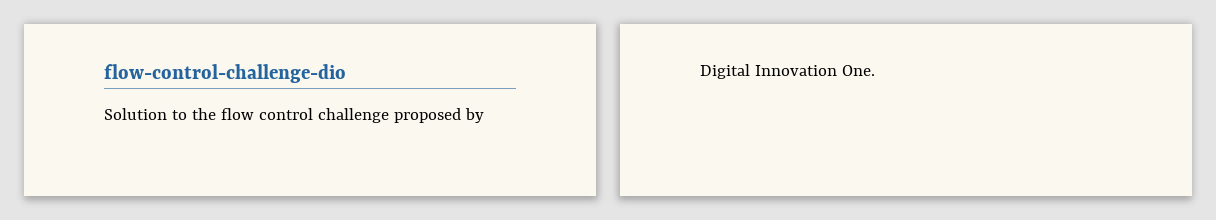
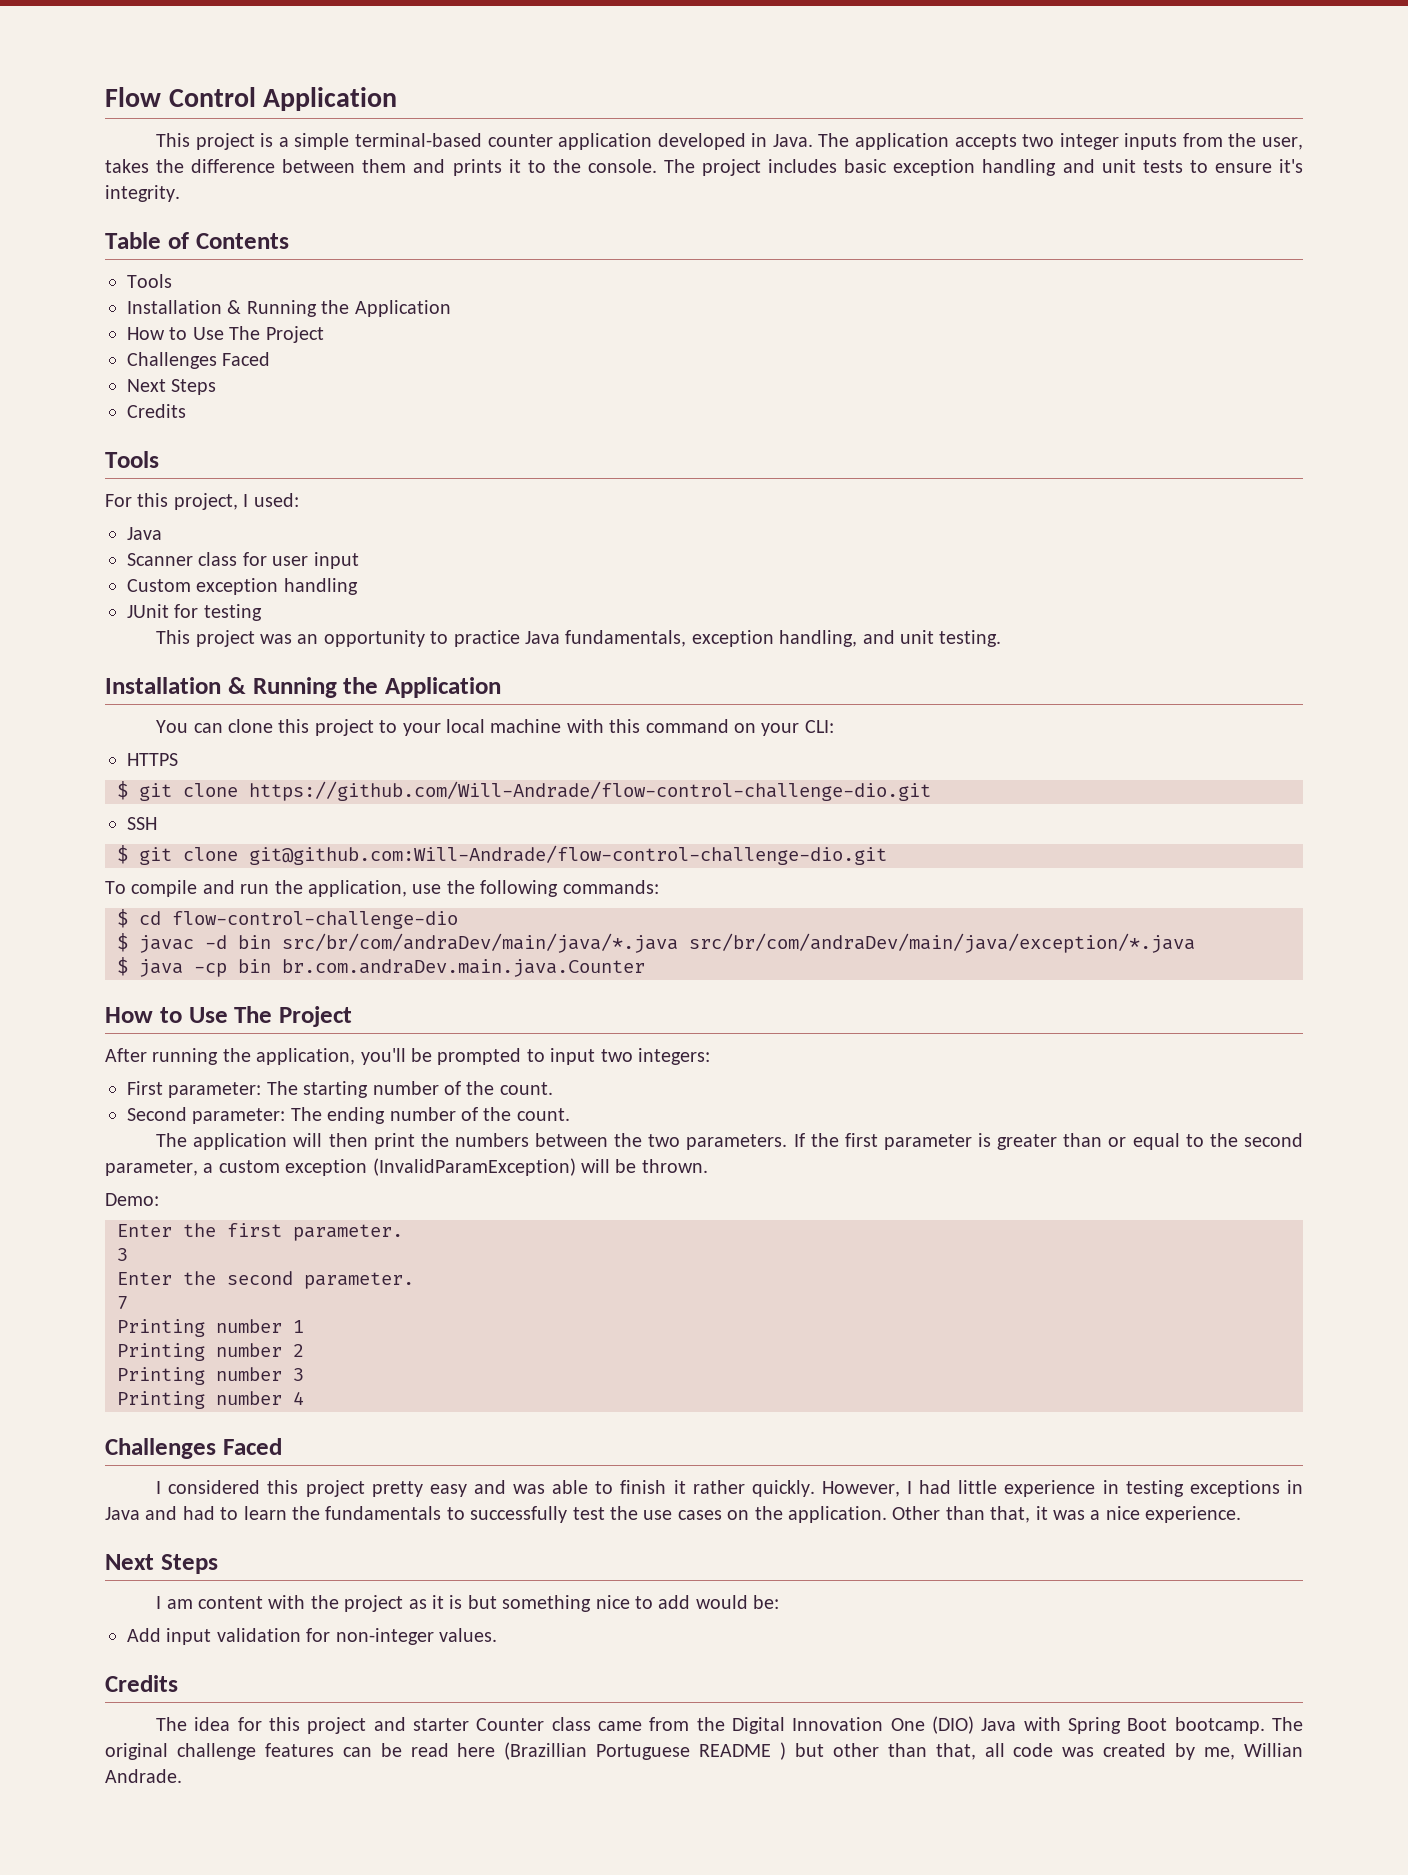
- flow-control-challenge-dio
- Solution to the flow control challenge proposed by Digital Innovation One.
+ Flow Control Application
+ This project is a simple terminal-based counter application developed in Java. The application accepts two integer inputs from the user, takes the difference between them and prints it to the console. The project includes basic exception handling and unit tests to ensure it's integrity.
+ Table of Contents
+ Tools
+ Installation & Running the Application
+ How to Use The Project
+ Challenges Faced
+ Next Steps
+ Credits
+ Tools
+ For this project, I used:
+ Java
+ Scanner class for user input
+ Custom exception handling
+ JUnit for testing
+ This project was an opportunity to practice Java fundamentals, exception handling, and unit testing.
+ Installation & Running the Application
+ You can clone this project to your local machine with this command on your CLI:
+ HTTPS
+ $ git clone https://github.com/Will-Andrade/flow-control-challenge-dio.git
+ SSH
+ $ git clone git@github.com:Will-Andrade/flow-control-challenge-dio.git
+ To compile and run the application, use the following commands:
+ $ cd flow-control-challenge-dio
+ $ javac -d bin src/br/com/andraDev/main/java/*.java src/br/com/andraDev/main/java/exception/*.java
+ $ java -cp bin br.com.andraDev.main.java.Counter
+ How to Use The Project
+ After running the application, you'll be prompted to input two integers:
+ First parameter: The starting number of the count.
+ Second parameter: The ending number of the count.
+ The application will then print the numbers between the two parameters. If the first parameter is greater than or equal to the second parameter, a custom exception (InvalidParamException) will be thrown.
+ Demo:
+ Enter the first parameter.
+ 3
+ Enter the second parameter.
+ 7
+ Printing number 1
+ Printing number 2
+ Printing number 3
+ Printing number 4
+ Challenges Faced
+ I considered this project pretty easy and was able to finish it rather quickly. However, I had little experience in testing exceptions in Java and had to learn the fundamentals to successfully test the use cases on the application. Other than that, it was a nice experience.
+ Next Steps
+ I am content with the project as it is but something nice to add would be:
+ Add input validation for non-integer values.
+ Credits
+ The idea for this project and starter Counter class came from the Digital Innovation One (DIO) Java with Spring Boot bootcamp. The original challenge features can be read here (Brazillian Portuguese README ) but other than that, all code was created by me, Willian Andrade.

